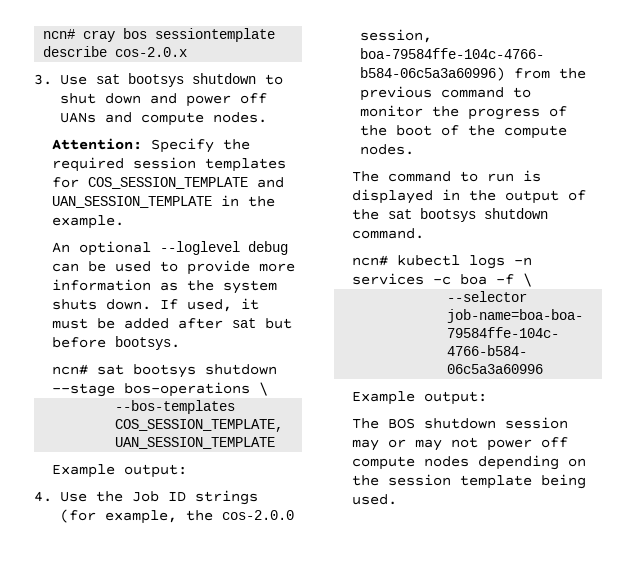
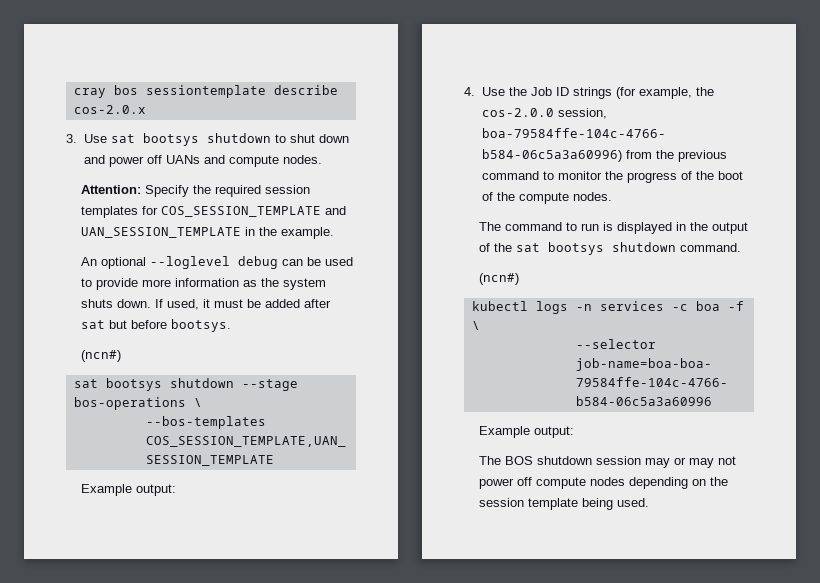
- ncn# cray bos sessiontemplate describe cos-2.0.x
+ cray bos sessiontemplate describe cos-2.0.x
  If used, it must be added after sat but before bootsys.
- ncn# sat bootsys shutdown --stage bos-operations \
+ (ncn#)
+ sat bootsys shutdown --stage bos-operations \
  The command to run is displayed in the output of the sat bootsys shutdown command.
- ncn# kubectl logs -n services -c boa -f \
+ (ncn#)
+ kubectl logs -n services -c boa -f \

